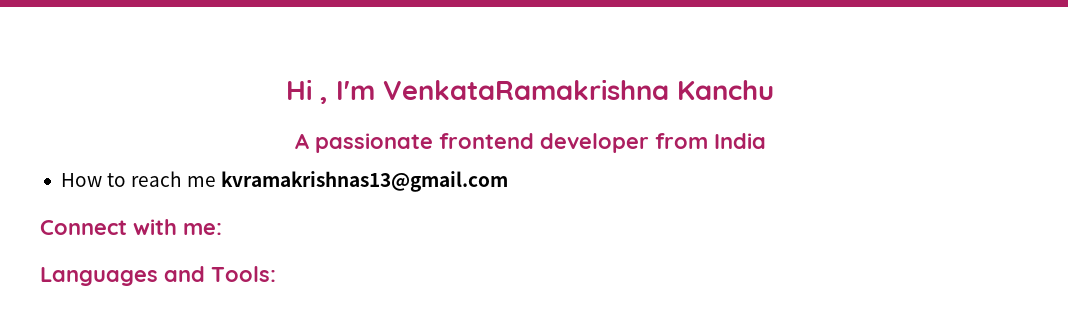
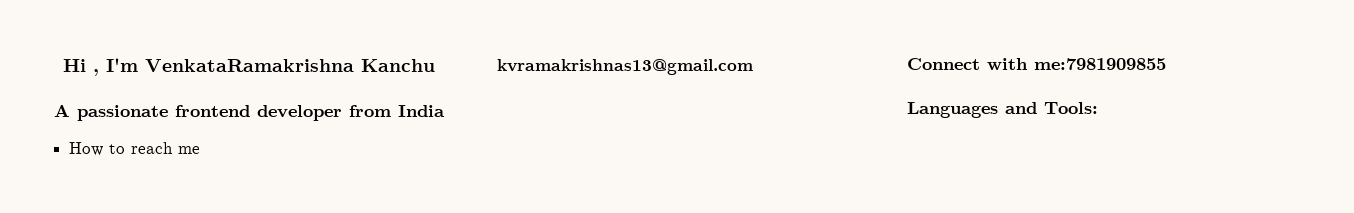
- Connect with me:
+ Connect with me:7981909855

